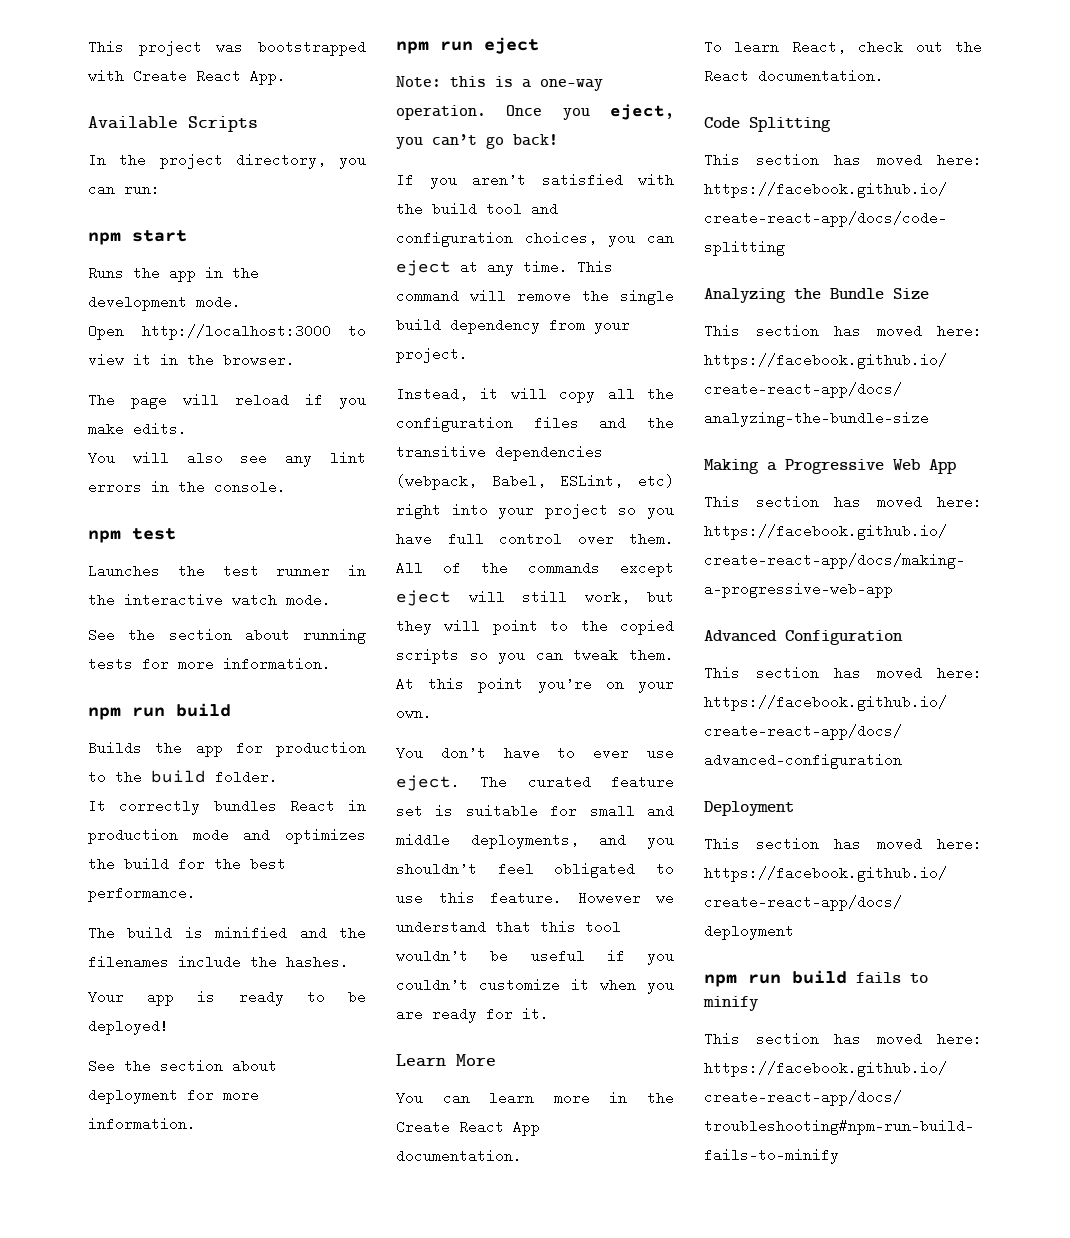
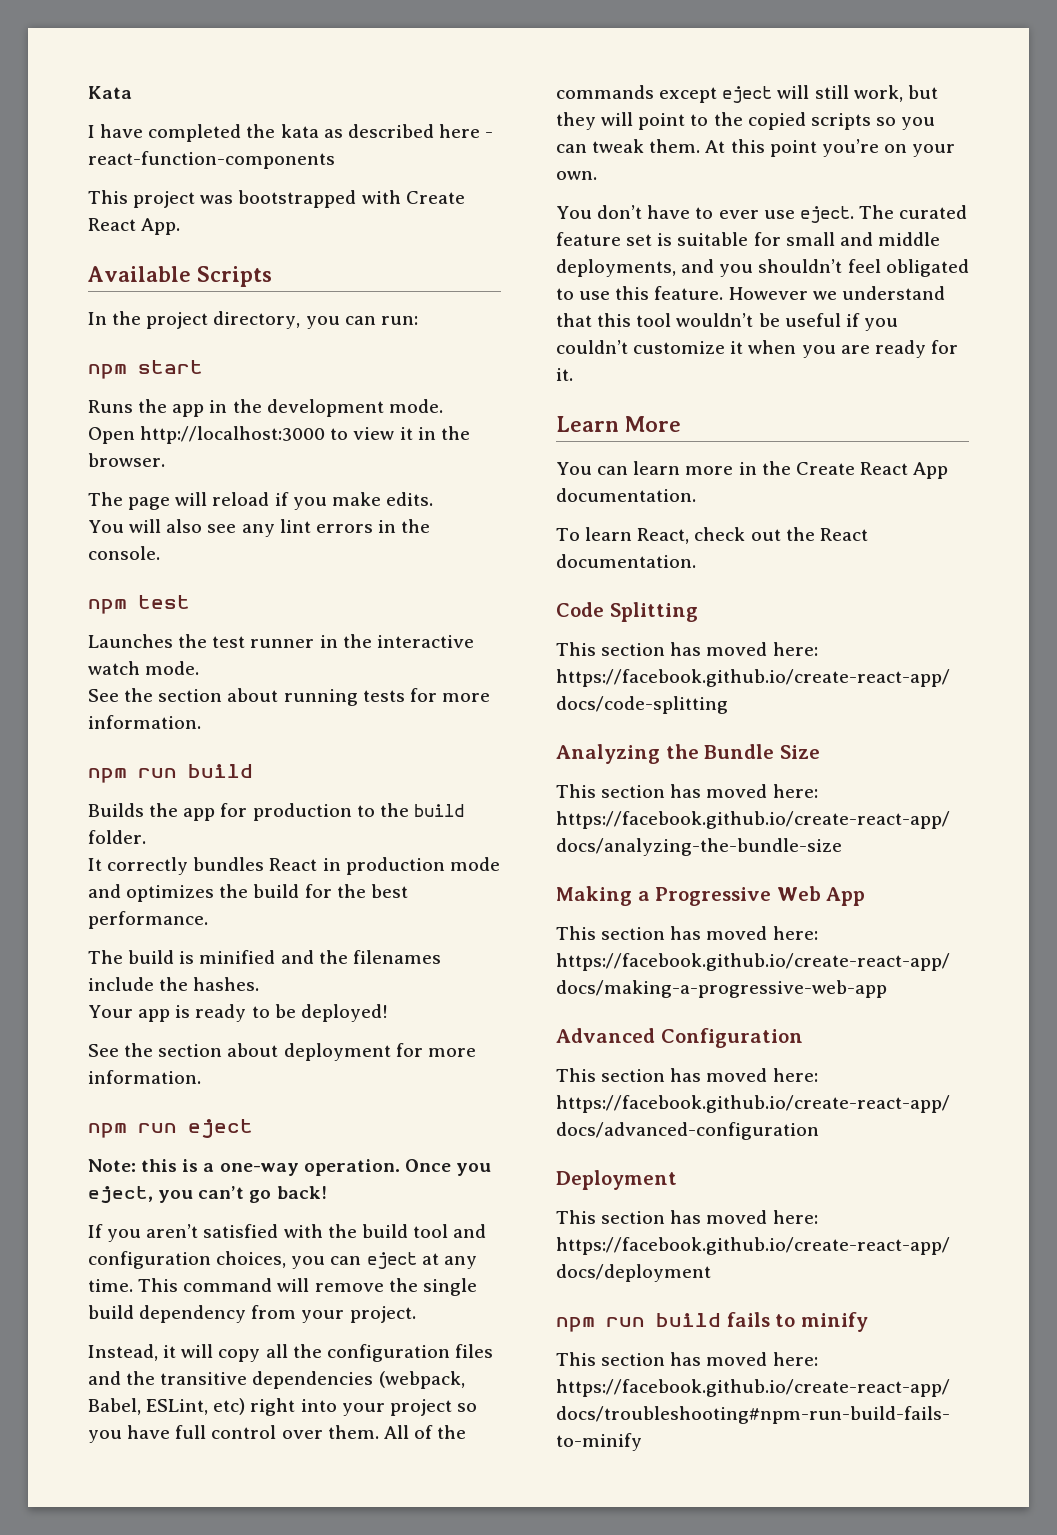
+ Kata
+ I have completed the kata as described here - react-function-components

